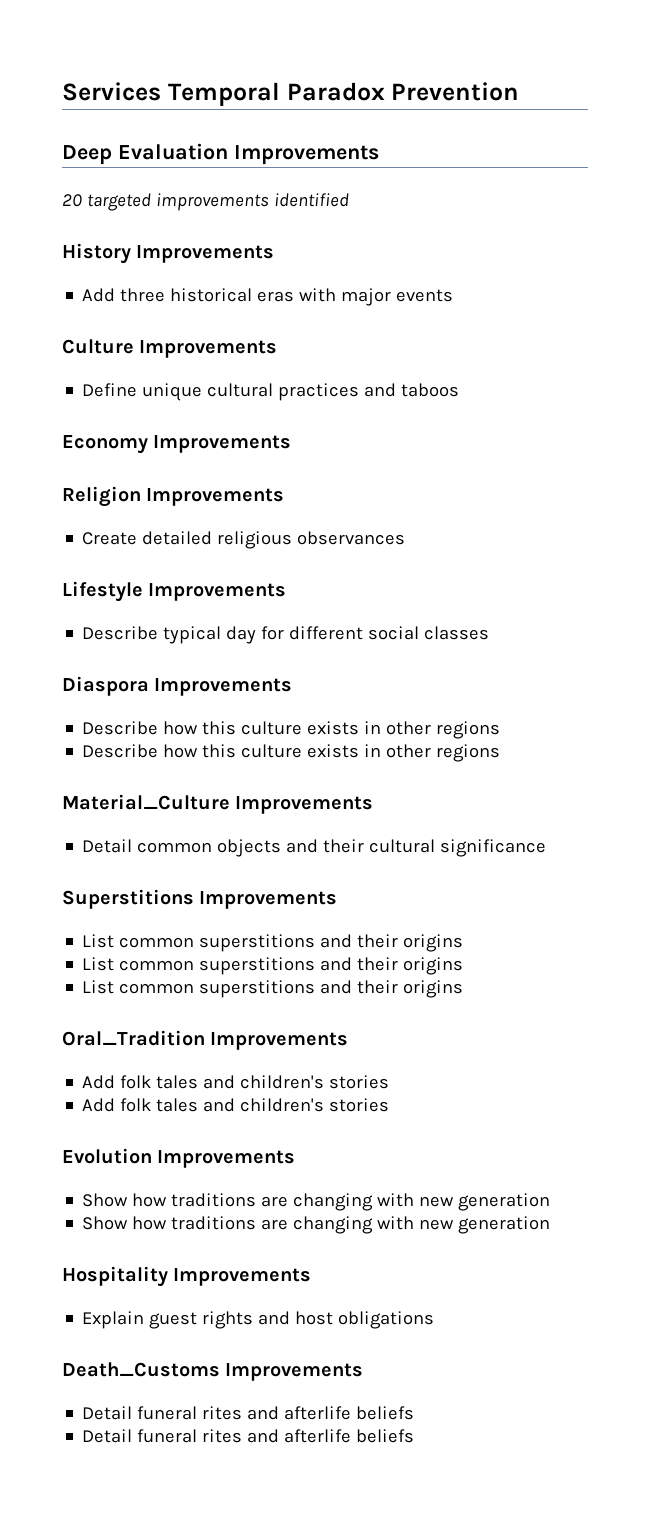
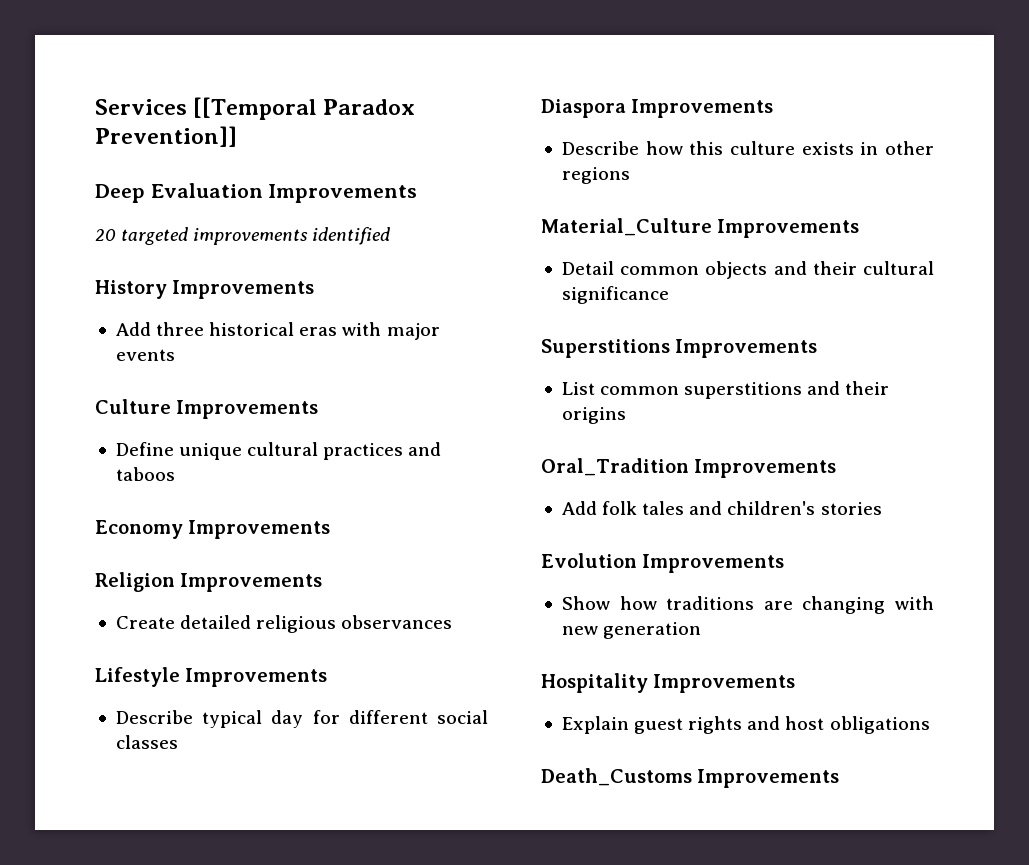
- Services Temporal Paradox Prevention
+ Services [[Temporal Paradox Prevention]]
  Diaspora Improvements
- Describe how this culture exists in other regions
  Superstitions Improvements
- List common superstitions and their origins
- List common superstitions and their origins
  Oral_Tradition Improvements
- Add folk tales and children's stories
  Evolution Improvements
- Show how traditions are changing with new generation
  Death_Customs Improvements
- Detail funeral rites and afterlife beliefs
- Detail funeral rites and afterlife beliefs

